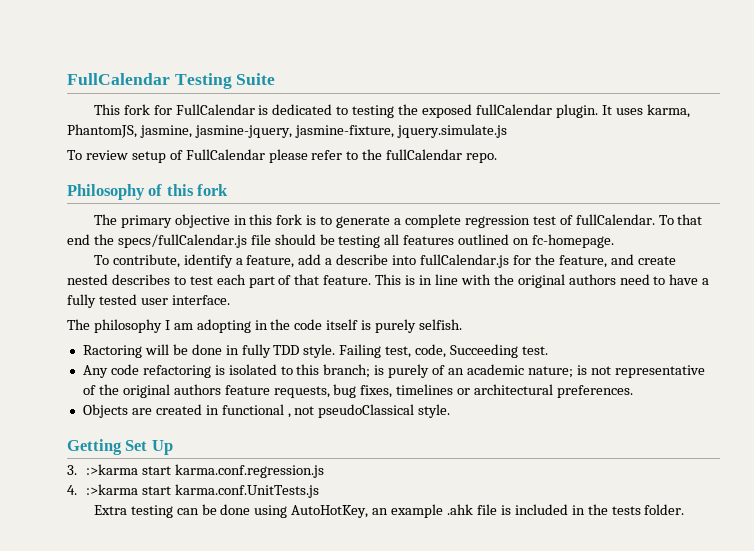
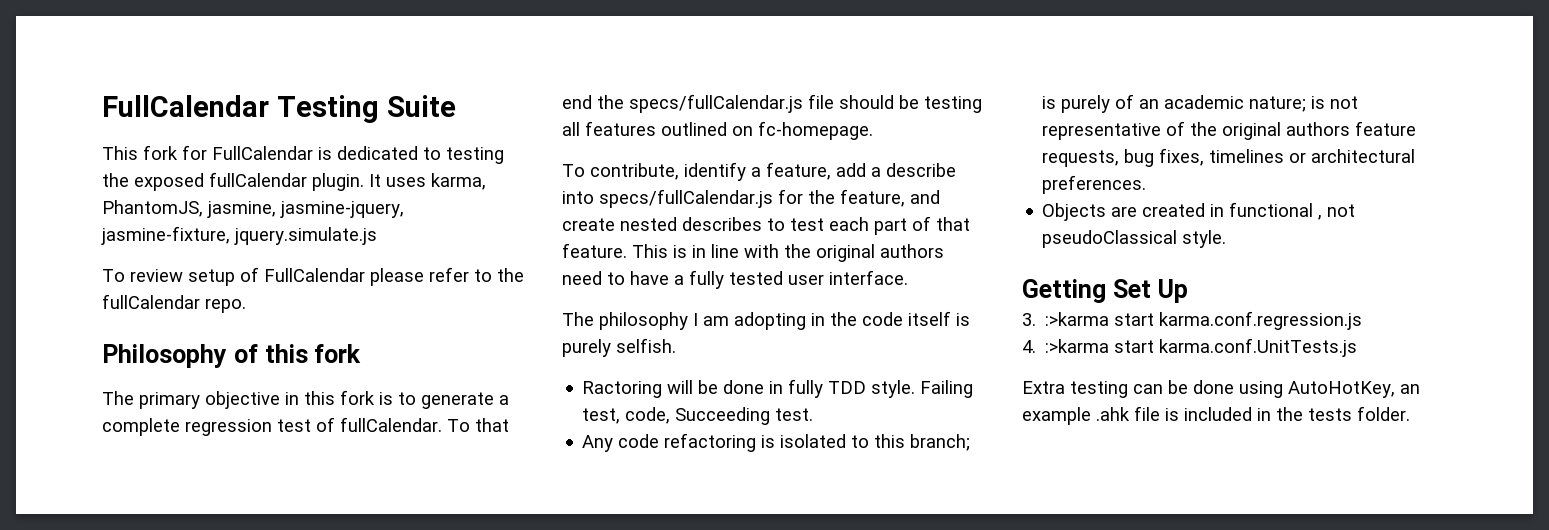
- To contribute, identify a feature, add a describe into fullCalendar.js for the feature, and create nested describes to test each part of that feature.
+ To contribute, identify a feature, add a describe into specs/fullCalendar.js for the feature, and create nested describes to test each part of that feature.

